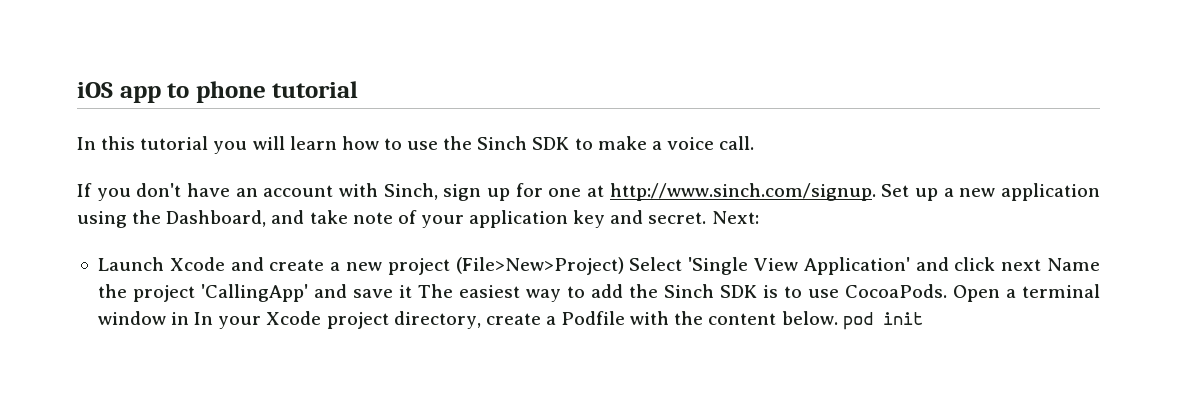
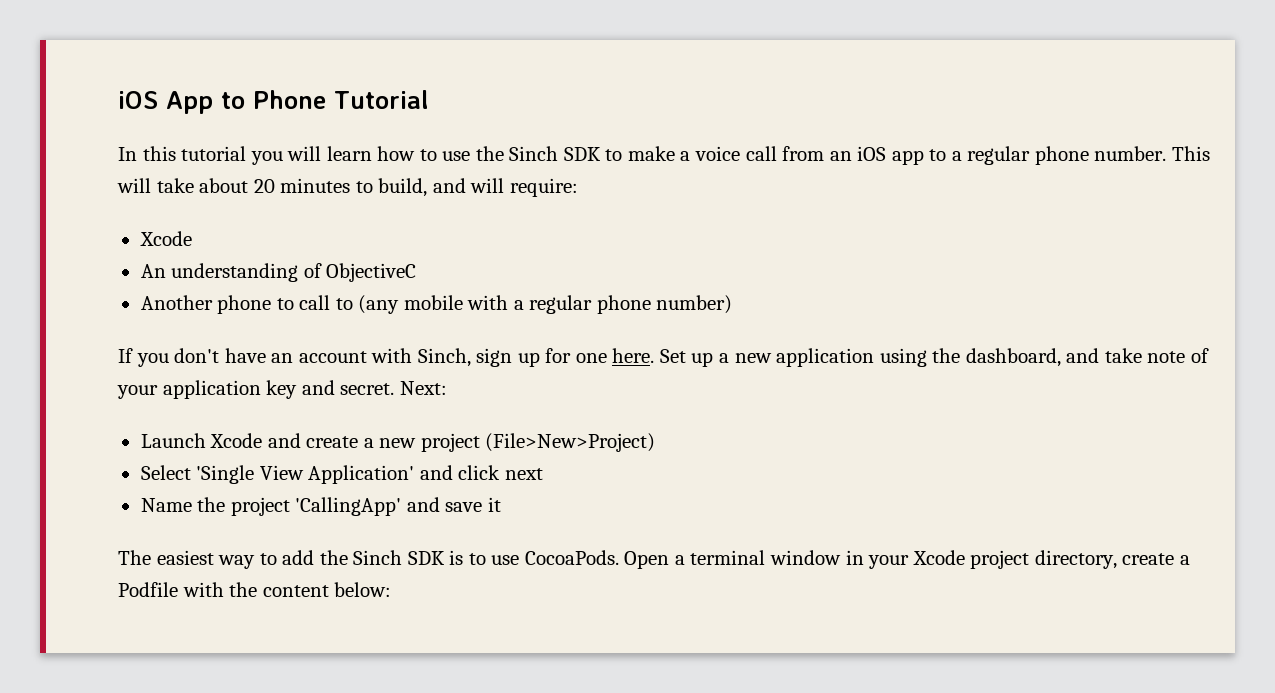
- iOS app to phone tutorial
+ iOS App to Phone Tutorial
- In this tutorial you will learn how to use the Sinch SDK to make a voice call.
+ In this tutorial you will learn how to use the Sinch SDK to make a voice call from an iOS app to a regular phone number. This will take about 20 minutes to build, and will require:
+ Xcode
+ An understanding of ObjectiveC
+ Another phone to call to (any mobile with a regular phone number)
- If you don't have an account with Sinch, sign up for one at http://www.sinch.com/signup. Set up a new application using the Dashboard, and take note of your application key and secret.
+ If you don't have an account with Sinch, sign up for one here. Set up a new application using the dashboard, and take note of your application key and secret.
- Launch Xcode and create a new project (File>New>Project) Select 'Single View Application' and click next Name the project 'CallingApp' and save it The easiest way to add the Sinch SDK is to use CocoaPods.
+ Launch Xcode and create a new project (File>New>Project)
+ Select 'Single View Application' and click next
+ Name the project 'CallingApp' and save it
+ The easiest way to add the Sinch SDK is to use CocoaPods.
- Open a terminal window in In your Xcode project directory, create a Podfile with the content below. pod init
+ Open a terminal window in your Xcode project directory, create a Podfile with the content below:

